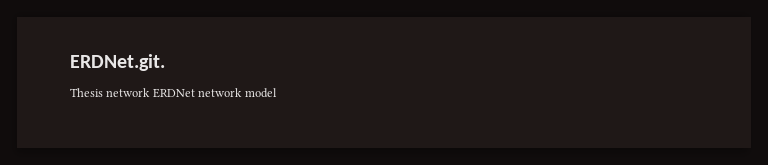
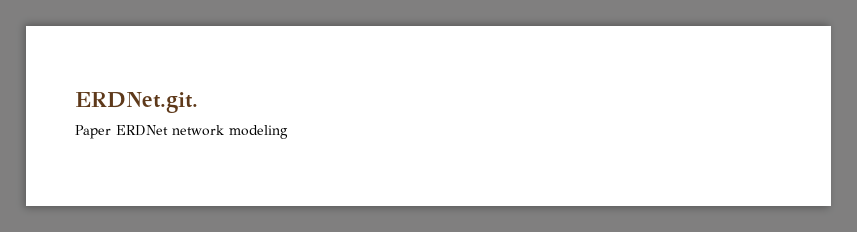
- Thesis network ERDNet network model
+ Paper ERDNet network modeling

